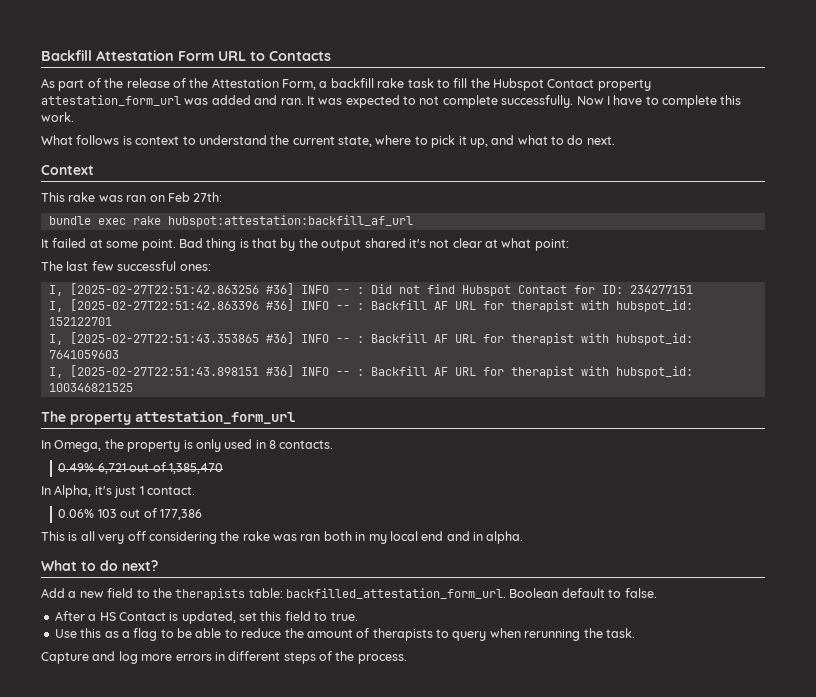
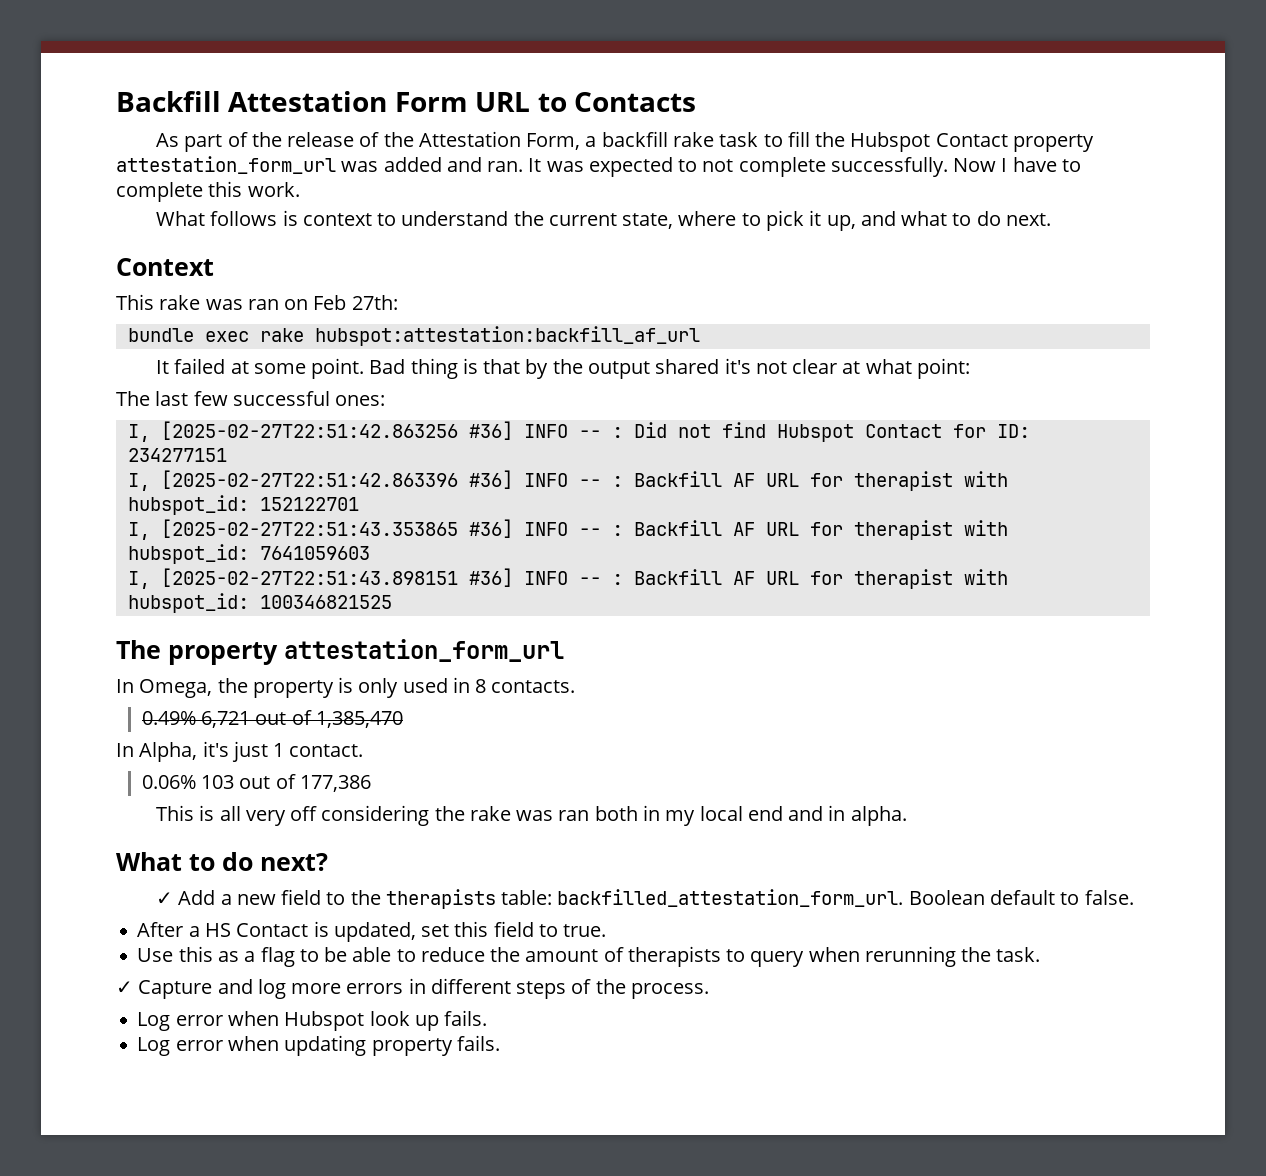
- Add a new field to the therapists table: backfilled_attestation_form_url.
+ ✓ Add a new field to the therapists table: backfilled_attestation_form_url.
- Capture and log more errors in different steps of the process.
+ ✓ Capture and log more errors in different steps of the process.
+ Log error when Hubspot look up fails.
+ Log error when updating property fails.

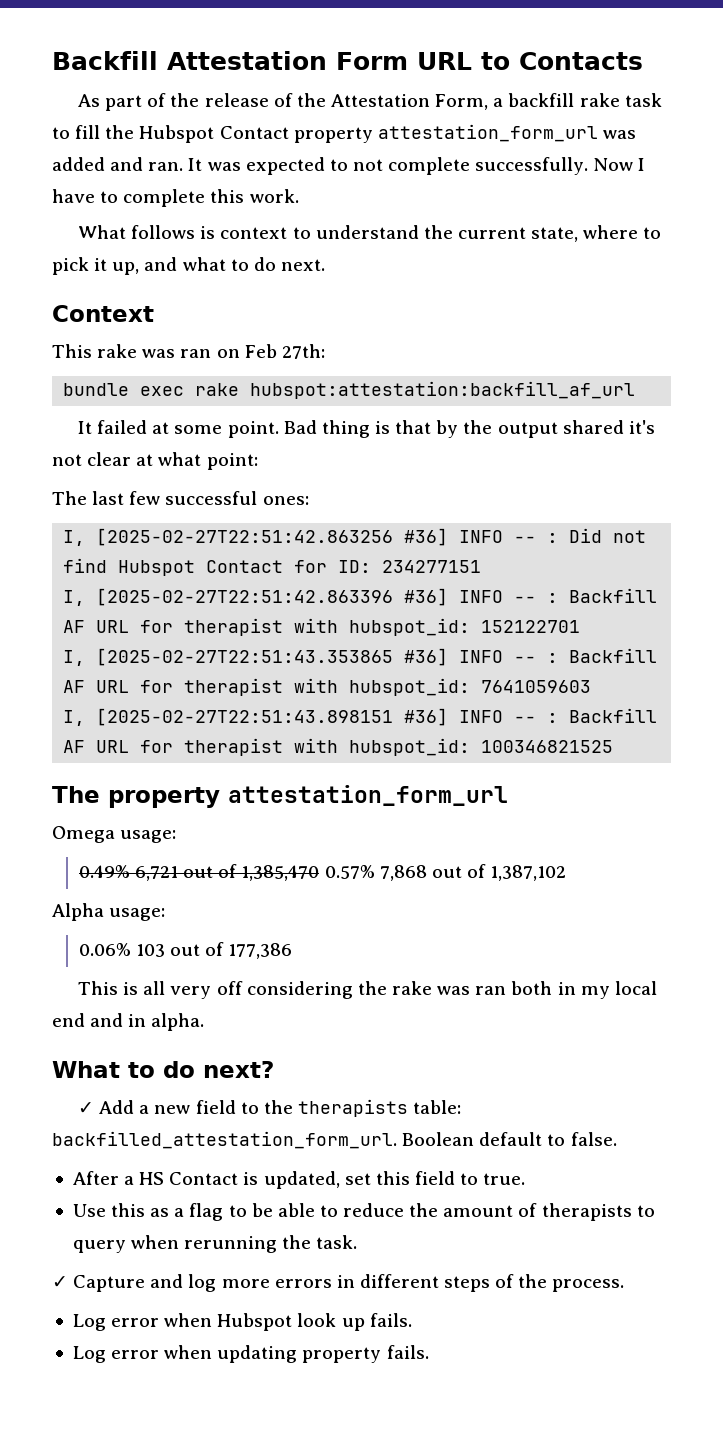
- In Omega, the property is only used in 8 contacts.
+ Omega usage:
- 0.49% 6,721 out of 1,385,470
- In Alpha, it's just 1 contact.
+ 0.49% 6,721 out of 1,385,470 0.57% 7,868 out of 1,387,102
+ Alpha usage:

